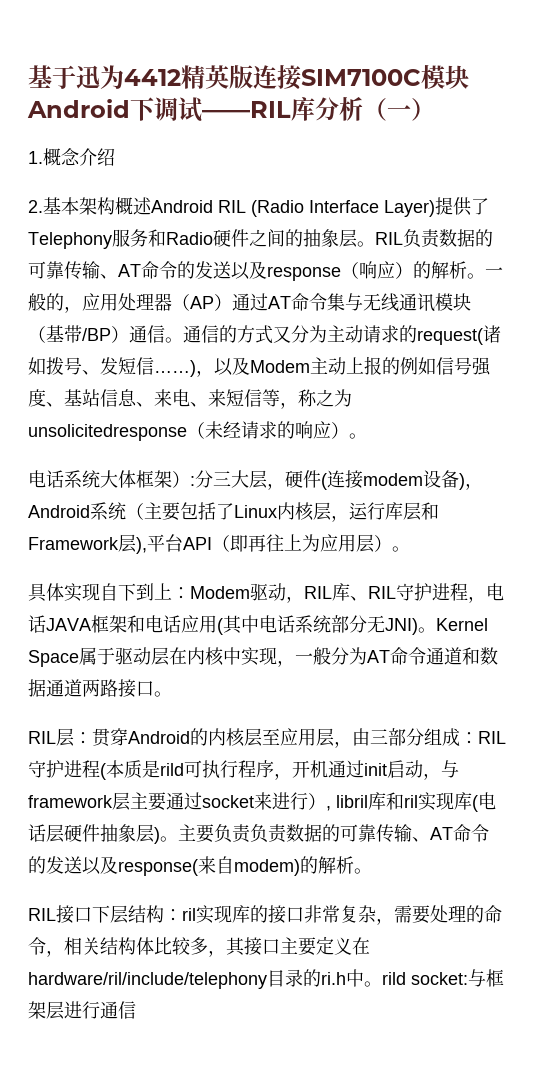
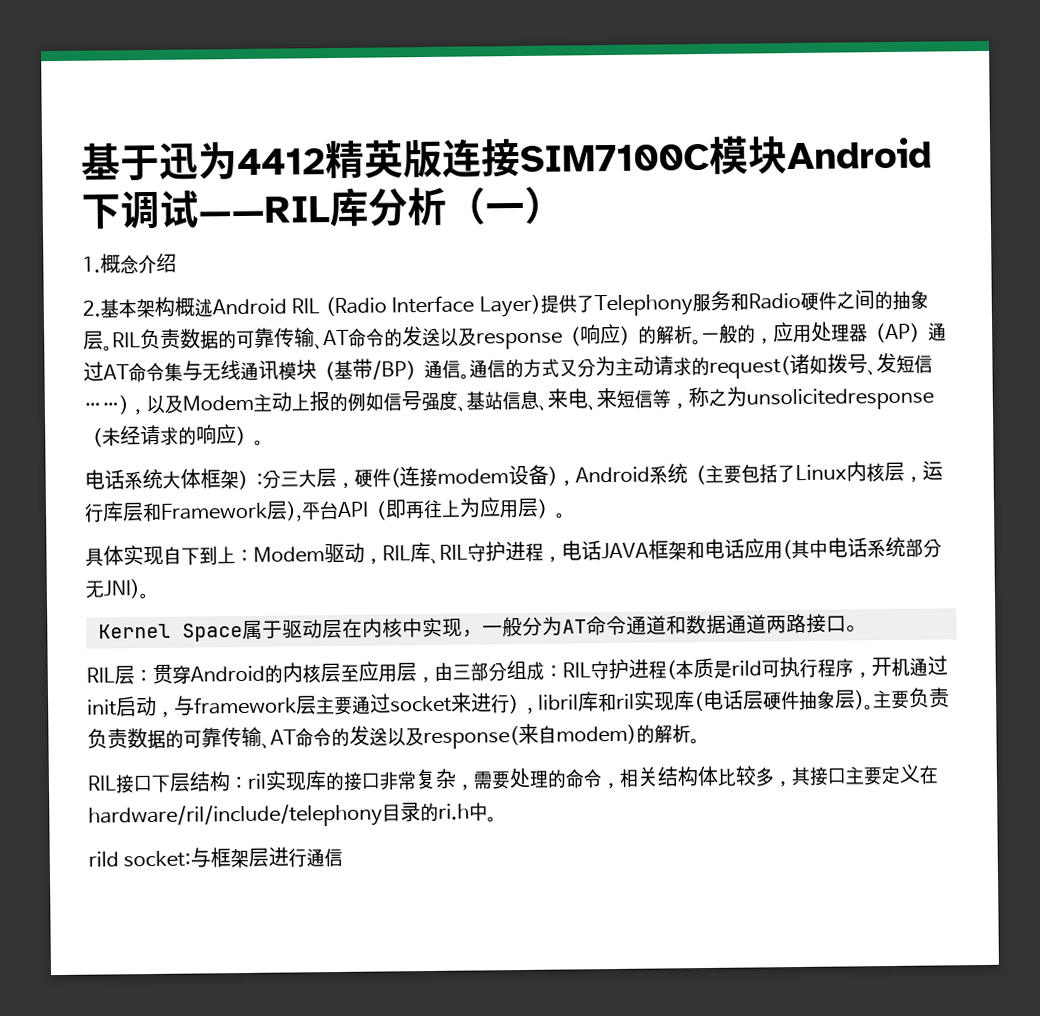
- 具体实现自下到上：Modem驱动，RIL库、RIL守护进程，电话JAVA框架和电话应用(其中电话系统部分无JNI)。Kernel Space属于驱动层在内核中实现，一般分为AT命令通道和数据通道两路接口。
+ 具体实现自下到上：Modem驱动，RIL库、RIL守护进程，电话JAVA框架和电话应用(其中电话系统部分无JNI)。
+ Kernel Space属于驱动层在内核中实现，一般分为AT命令通道和数据通道两路接口。
- RIL接口下层结构：ril实现库的接口非常复杂，需要处理的命令，相关结构体比较多，其接口主要定义在hardware/ril/include/telephony目录的ri.h中。rild socket:与框架层进行通信
+ RIL接口下层结构：ril实现库的接口非常复杂，需要处理的命令，相关结构体比较多，其接口主要定义在hardware/ril/include/telephony目录的ri.h中。
+ rild socket:与框架层进行通信

